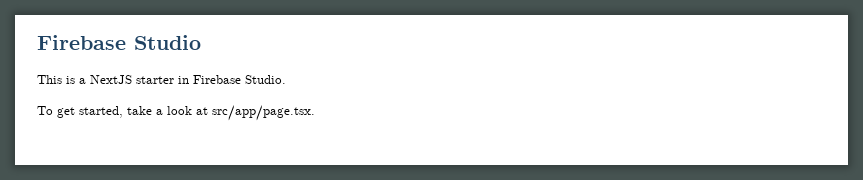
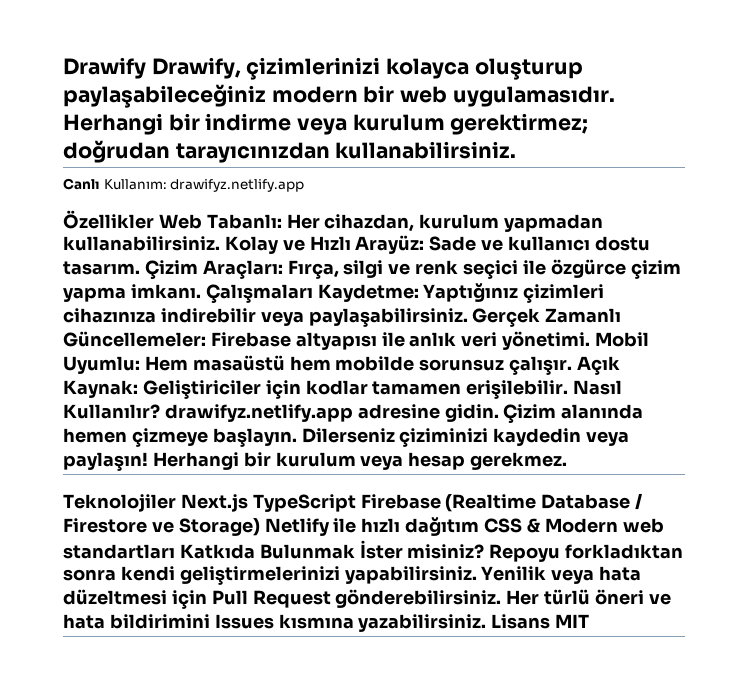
- Firebase Studio
- This is a NextJS starter in Firebase Studio.
- To get started, take a look at src/app/page.tsx.
+ Drawify Drawify, çizimlerinizi kolayca oluşturup paylaşabileceğiniz modern bir web uygulamasıdır. Herhangi bir indirme veya kurulum gerektirmez; doğrudan tarayıcınızdan kullanabilirsiniz.
+ Canlı Kullanım: drawifyz.netlify.app
+ Özellikler Web Tabanlı: Her cihazdan, kurulum yapmadan kullanabilirsiniz. Kolay ve Hızlı Arayüz: Sade ve kullanıcı dostu tasarım. Çizim Araçları: Fırça, silgi ve renk seçici ile özgürce çizim yapma imkanı. Çalışmaları Kaydetme: Yaptığınız çizimleri cihazınıza indirebilir veya paylaşabilirsiniz. Gerçek Zamanlı Güncellemeler: Firebase altyapısı ile anlık veri yönetimi. Mobil Uyumlu: Hem masaüstü hem mobilde sorunsuz çalışır. Açık Kaynak: Geliştiriciler için kodlar tamamen erişilebilir. Nasıl Kullanılır? drawifyz.netlify.app adresine gidin. Çizim alanında hemen çizmeye başlayın. Dilerseniz çiziminizi kaydedin veya paylaşın! Herhangi bir kurulum veya hesap gerekmez.
+ Teknolojiler Next.js TypeScript Firebase (Realtime Database / Firestore ve Storage) Netlify ile hızlı dağıtım CSS & Modern web standartları Katkıda Bulunmak İster misiniz? Repoyu forkladıktan sonra kendi geliştirmelerinizi yapabilirsiniz. Yenilik veya hata düzeltmesi için Pull Request gönderebilirsiniz. Her türlü öneri ve hata bildirimini Issues kısmına yazabilirsiniz. Lisans MIT

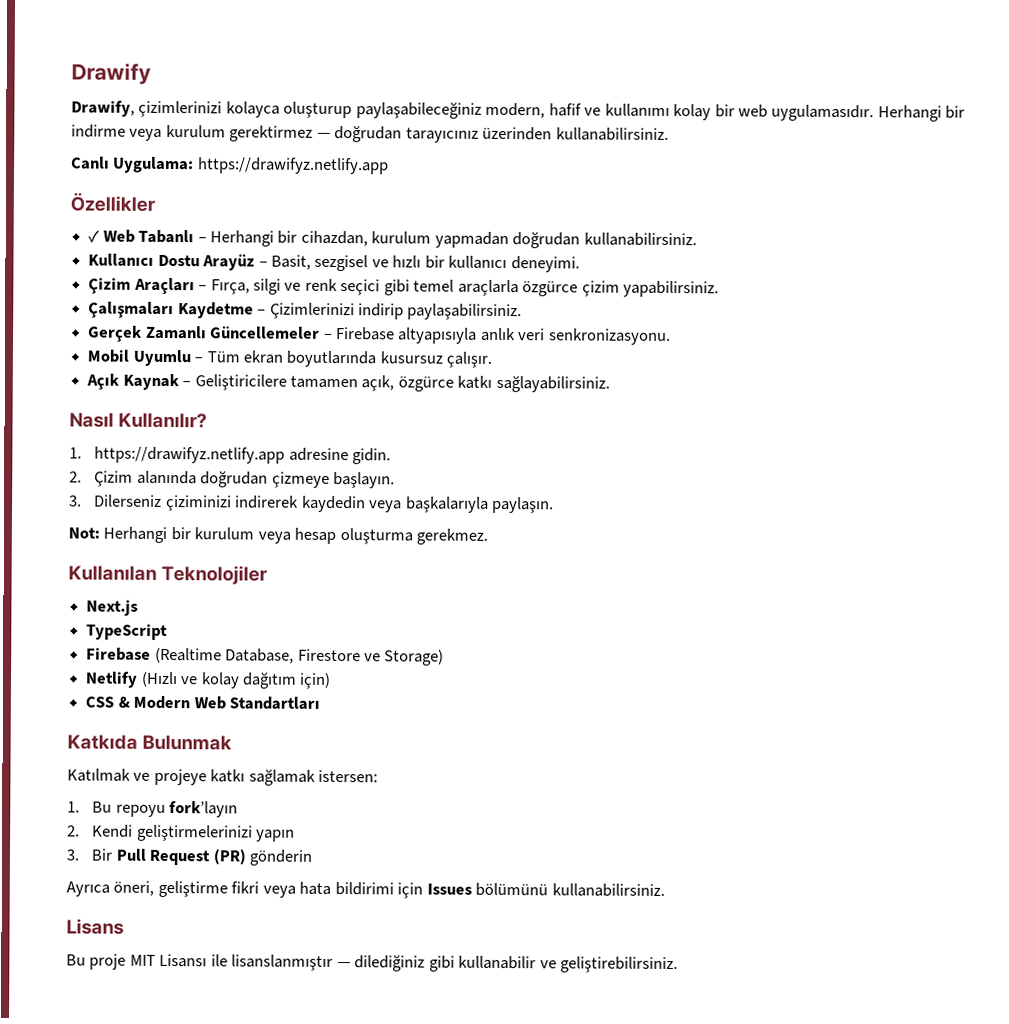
- Drawify Drawify, çizimlerinizi kolayca oluşturup paylaşabileceğiniz modern bir web uygulamasıdır.
+ Drawify
+ Drawify, çizimlerinizi kolayca oluşturup paylaşabileceğiniz modern, hafif ve kullanımı kolay bir web uygulamasıdır.
- Herhangi bir indirme veya kurulum gerektirmez; doğrudan tarayıcınızdan kullanabilirsiniz.
+ Herhangi bir indirme veya kurulum gerektirmez — doğrudan tarayıcınız üzerinden kullanabilirsiniz.
- Canlı Kullanım: drawifyz.netlify.app
+ Canlı Uygulama: https://drawifyz.netlify.app
- Özellikler Web Tabanlı: Her cihazdan, kurulum yapmadan kullanabilirsiniz. Kolay ve Hızlı Arayüz: Sade ve kullanıcı dostu tasarım. Çizim Araçları: Fırça, silgi ve renk seçici ile özgürce çizim yapma imkanı. Çalışmaları Kaydetme: Yaptığınız çizimleri cihazınıza indirebilir veya paylaşabilirsiniz. Gerçek Zamanlı Güncellemeler: Firebase altyapısı ile anlık veri yönetimi. Mobil Uyumlu: Hem masaüstü hem mobilde sorunsuz çalışır. Açık Kaynak: Geliştiriciler için kodlar tamamen erişilebilir. Nasıl Kullanılır? drawifyz.netlify.app adresine gidin. Çizim alanında hemen çizmeye başlayın. Dilerseniz çiziminizi kaydedin veya paylaşın! Herhangi bir kurulum veya hesap gerekmez.
+ Özellikler
+ ✓ Web Tabanlı – Herhangi bir cihazdan, kurulum yapmadan doğrudan kullanabilirsiniz.
+ Kullanıcı Dostu Arayüz – Basit, sezgisel ve hızlı bir kullanıcı deneyimi.
+ Çizim Araçları – Fırça, silgi ve renk seçici gibi temel araçlarla özgürce çizim yapabilirsiniz.
+ Çalışmaları Kaydetme – Çizimlerinizi indirip paylaşabilirsiniz.
+ Gerçek Zamanlı Güncellemeler – Firebase altyapısıyla anlık veri senkronizasyonu.
+ Mobil Uyumlu – Tüm ekran boyutlarında kusursuz çalışır.
+ Açık Kaynak – Geliştiricilere tamamen açık, özgürce katkı sağlayabilirsiniz.
+ Nasıl Kullanılır?
+ 1. https://drawifyz.netlify.app adresine gidin.
+ 2. Çizim alanında doğrudan çizmeye başlayın.
+ 3. Dilerseniz çiziminizi indirerek kaydedin veya başkalarıyla paylaşın.
+ Not: Herhangi bir kurulum veya hesap oluşturma gerekmez.
- Teknolojiler Next.js TypeScript Firebase (Realtime Database / Firestore ve Storage) Netlify ile hızlı dağıtım CSS & Modern web standartları Katkıda Bulunmak İster misiniz? Repoyu forkladıktan sonra kendi geliştirmelerinizi yapabilirsiniz. Yenilik veya hata düzeltmesi için Pull Request gönderebilirsiniz. Her türlü öneri ve hata bildirimini Issues kısmına yazabilirsiniz. Lisans MIT
+ Kullanılan Teknolojiler
+ Next.js
+ TypeScript
+ Firebase (Realtime Database, Firestore ve Storage)
+ Netlify (Hızlı ve kolay dağıtım için)
+ CSS & Modern Web Standartları
+ Katkıda Bulunmak
+ Katılmak ve projeye katkı sağlamak istersen:
+ 1. Bu repoyu fork’layın
+ 2. Kendi geliştirmelerinizi yapın
+ 3. Bir Pull Request (PR) gönderin
+ Ayrıca öneri, geliştirme fikri veya hata bildirimi için Issues bölümünü kullanabilirsiniz.
+ Lisans
+ Bu proje MIT Lisansı ile lisanslanmıştır — dilediğiniz gibi kullanabilir ve geliştirebilirsiniz.

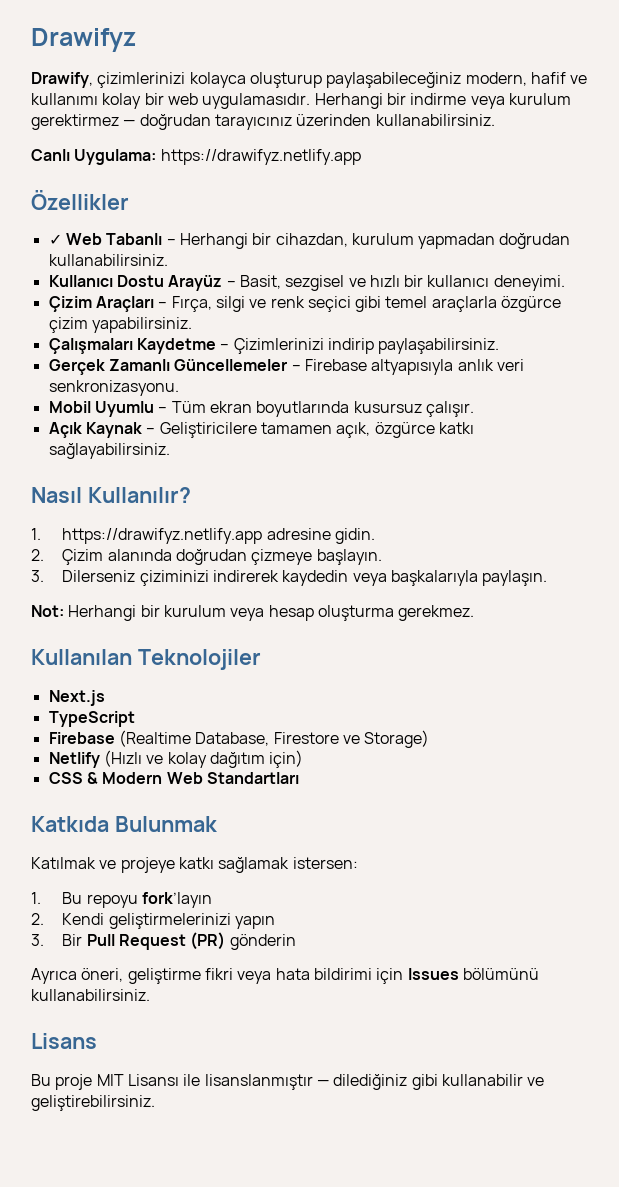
- Drawify
+ Drawifyz

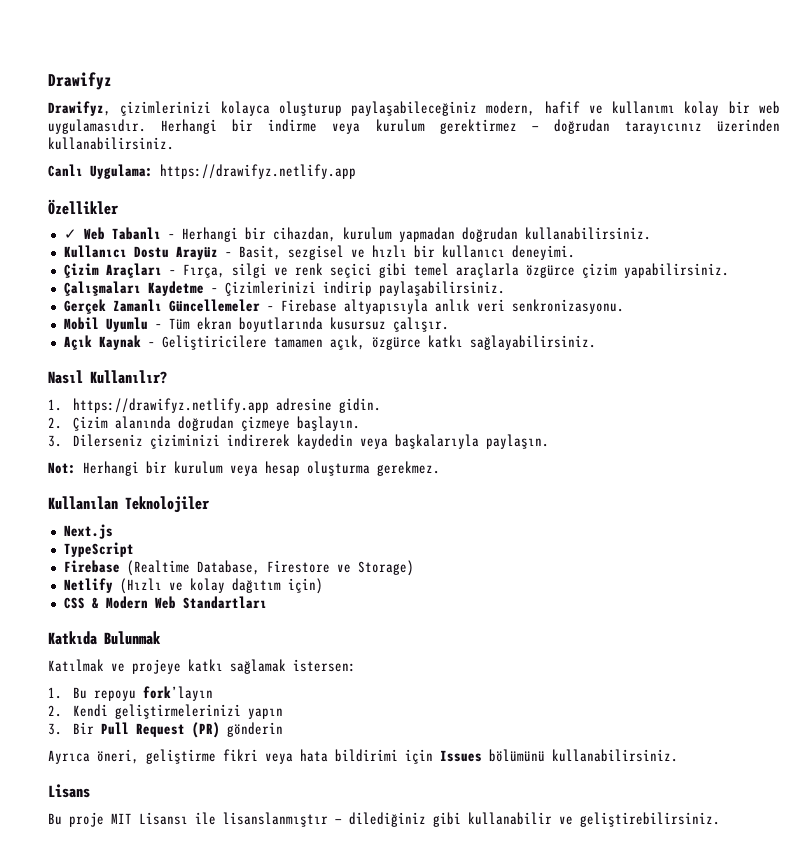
- Drawify, çizimlerinizi kolayca oluşturup paylaşabileceğiniz modern, hafif ve kullanımı kolay bir web uygulamasıdır.
+ Drawifyz, çizimlerinizi kolayca oluşturup paylaşabileceğiniz modern, hafif ve kullanımı kolay bir web uygulamasıdır.

